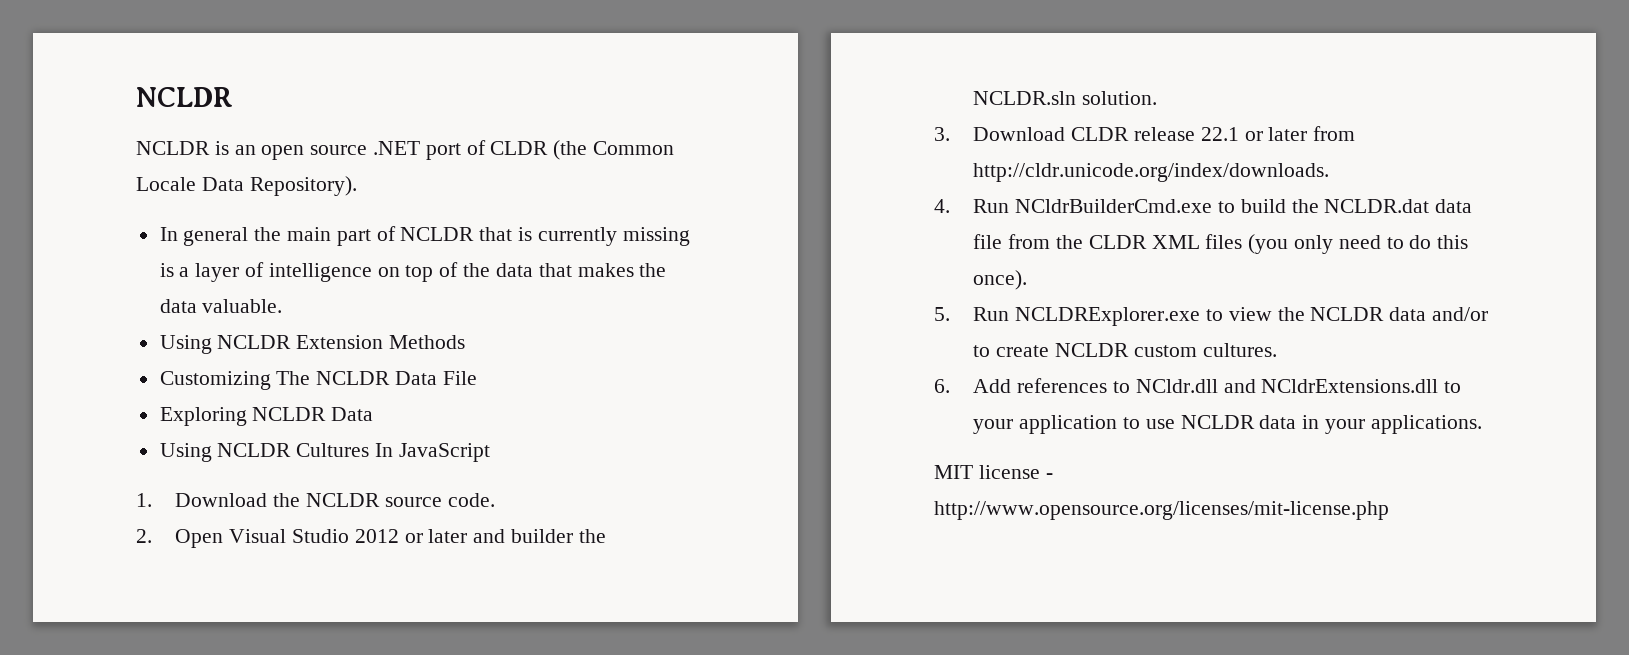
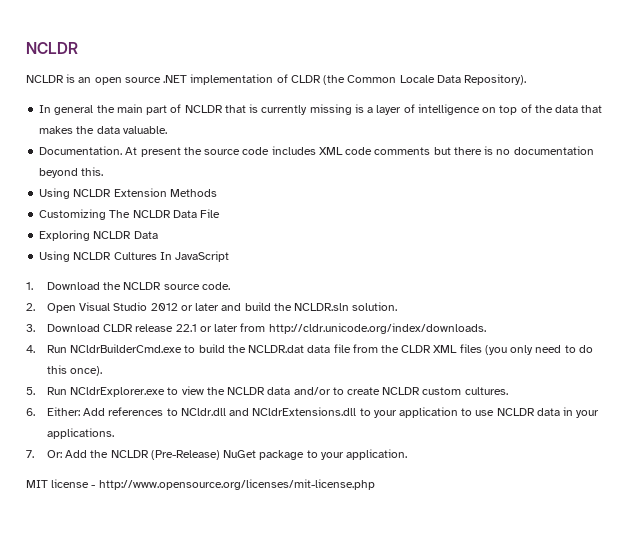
- NCLDR is an open source .NET port of CLDR (the Common Locale Data Repository).
+ NCLDR is an open source .NET implementation of CLDR (the Common Locale Data Repository).
+ Documentation. At present the source code includes XML code comments but there is no documentation beyond this.
- 2. Open Visual Studio 2012 or later and builder the NCLDR.sln solution.
+ 2. Open Visual Studio 2012 or later and build the NCLDR.sln solution.
- 5. Run NCLDRExplorer.exe to view the NCLDR data and/or to create NCLDR custom cultures.
+ 5. Run NCldrExplorer.exe to view the NCLDR data and/or to create NCLDR custom cultures.
- 6. Add references to NCldr.dll and NCldrExtensions.dll to your application to use NCLDR data in your applications.
+ 6. Either: Add references to NCldr.dll and NCldrExtensions.dll to your application to use NCLDR data in your applications.
+ 7. Or: Add the NCLDR (Pre-Release) NuGet package to your application.

